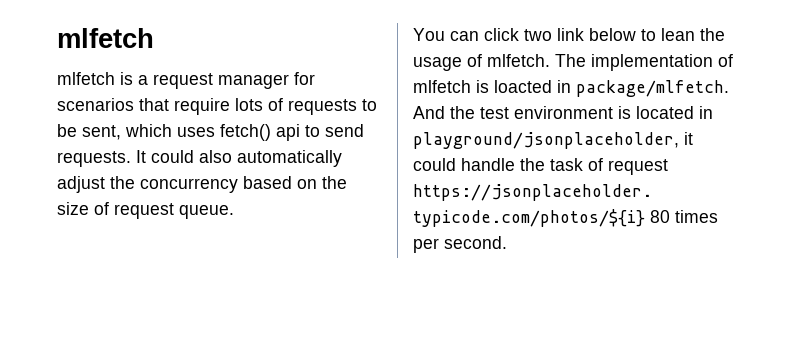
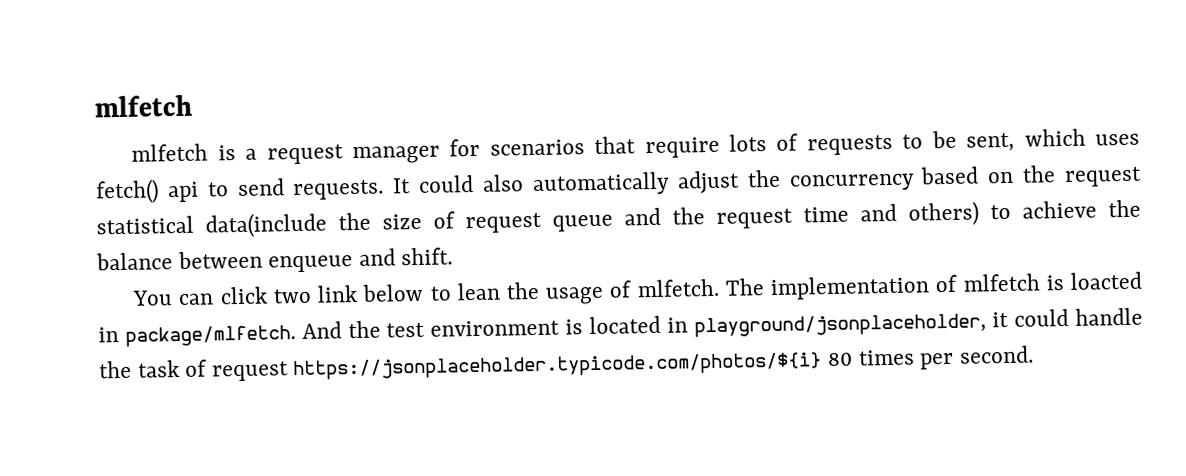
- It could also automatically adjust the concurrency based on the size of request queue.
+ It could also automatically adjust the concurrency based on the request statistical data(include the size of request queue and the request time and others) to achieve the balance between enqueue and shift.

